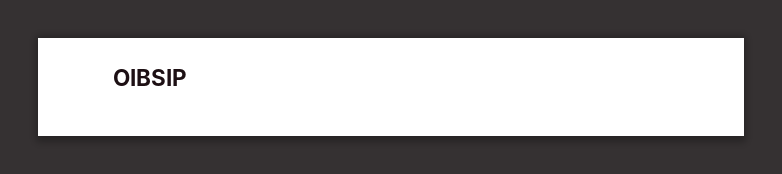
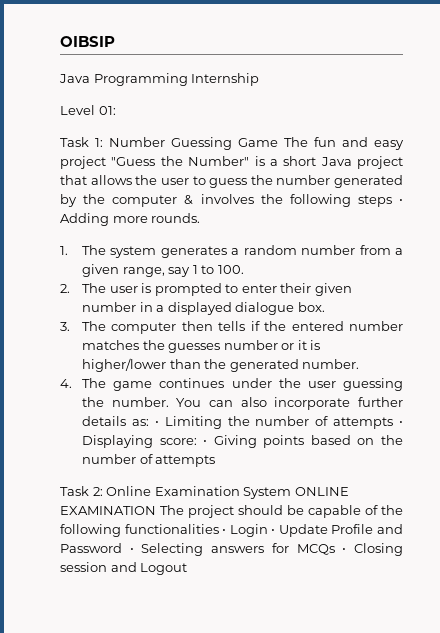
+ Java Programming Internship
+ Level 01:
+ Task 1: Number Guessing Game The fun and easy project "Guess the Number" is a short Java project that allows the user to guess the number generated by the computer & involves the following steps • Adding more rounds.
+ 1. The system generates a random number from a given range, say 1 to 100.
+ 2. The user is prompted to enter their given number in a displayed dialogue box.
+ 3. The computer then tells if the entered number matches the guesses number or it is higher/lower than the generated number.
+ 4. The game continues under the user guessing the number. You can also incorporate further details as: • Limiting the number of attempts • Displaying score: • Giving points based on the number of attempts
+ Task 2: Online Examination System ONLINE EXAMINATION The project should be capable of the following functionalities • Login • Update Profile and Password • Selecting answers for MCQs • Closing session and Logout

